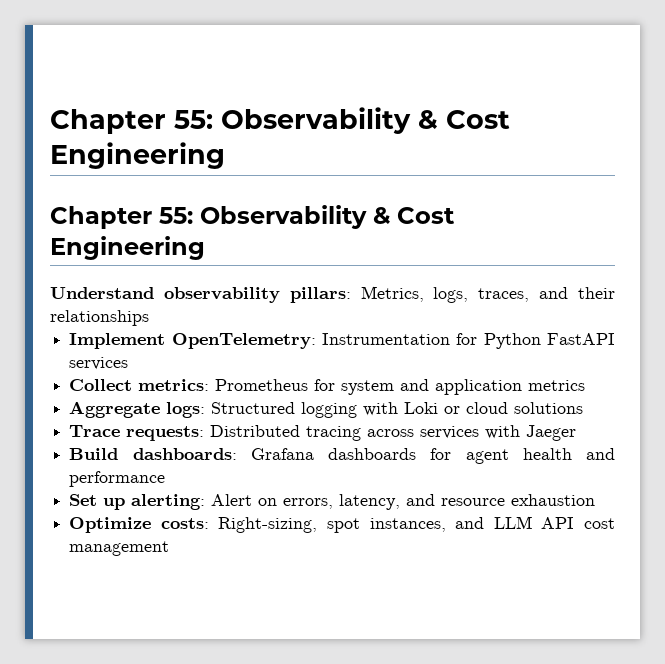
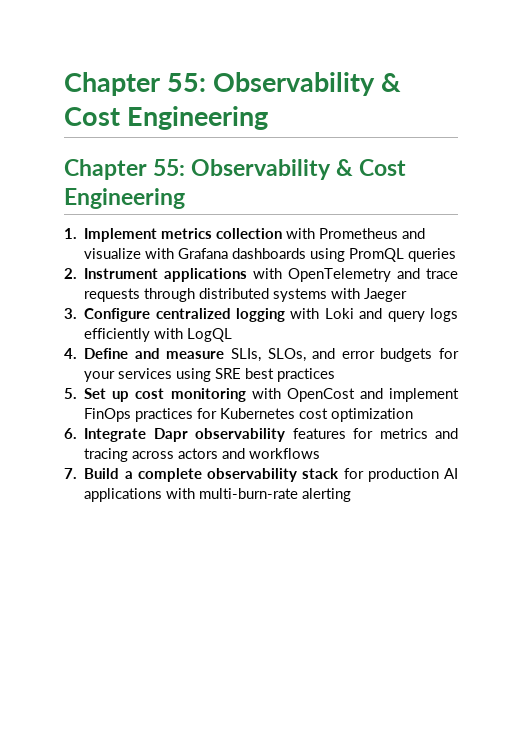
- Understand observability pillars: Metrics, logs, traces, and their relationships
- Implement OpenTelemetry: Instrumentation for Python FastAPI services
- Collect metrics: Prometheus for system and application metrics
- Aggregate logs: Structured logging with Loki or cloud solutions
- Trace requests: Distributed tracing across services with Jaeger
- Build dashboards: Grafana dashboards for agent health and performance
- Set up alerting: Alert on errors, latency, and resource exhaustion
- Optimize costs: Right-sizing, spot instances, and LLM API cost management
+ 1. Implement metrics collection with Prometheus and visualize with Grafana dashboards using PromQL queries
+ 2. Instrument applications with OpenTelemetry and trace requests through distributed systems with Jaeger
+ 3. Configure centralized logging with Loki and query logs efficiently with LogQL
+ 4. Define and measure SLIs, SLOs, and error budgets for your services using SRE best practices
+ 5. Set up cost monitoring with OpenCost and implement FinOps practices for Kubernetes cost optimization
+ 6. Integrate Dapr observability features for metrics and tracing across actors and workflows
+ 7. Build a complete observability stack for production AI applications with multi-burn-rate alerting

